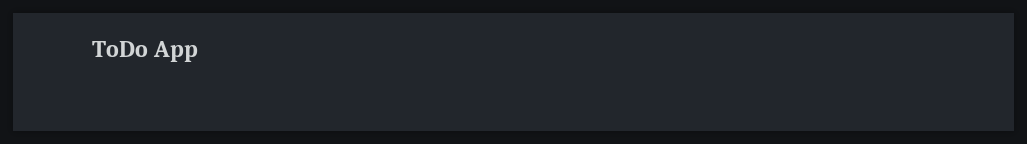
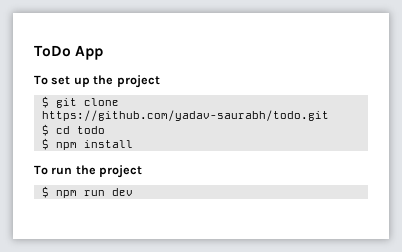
+ To set up the project
+ $ git clone https://github.com/yadav-saurabh/todo.git
+ $ cd todo
+ $ npm install
+ To run the project
+ $ npm run dev

